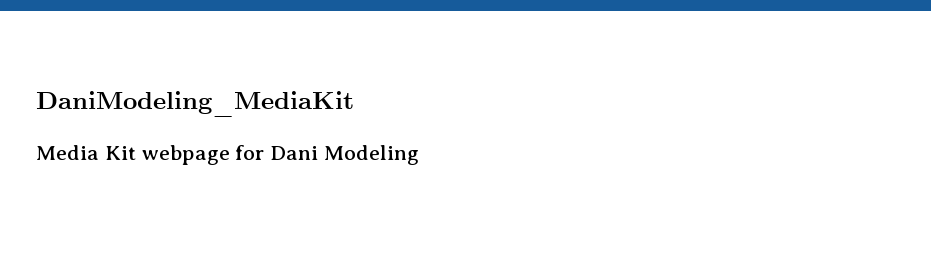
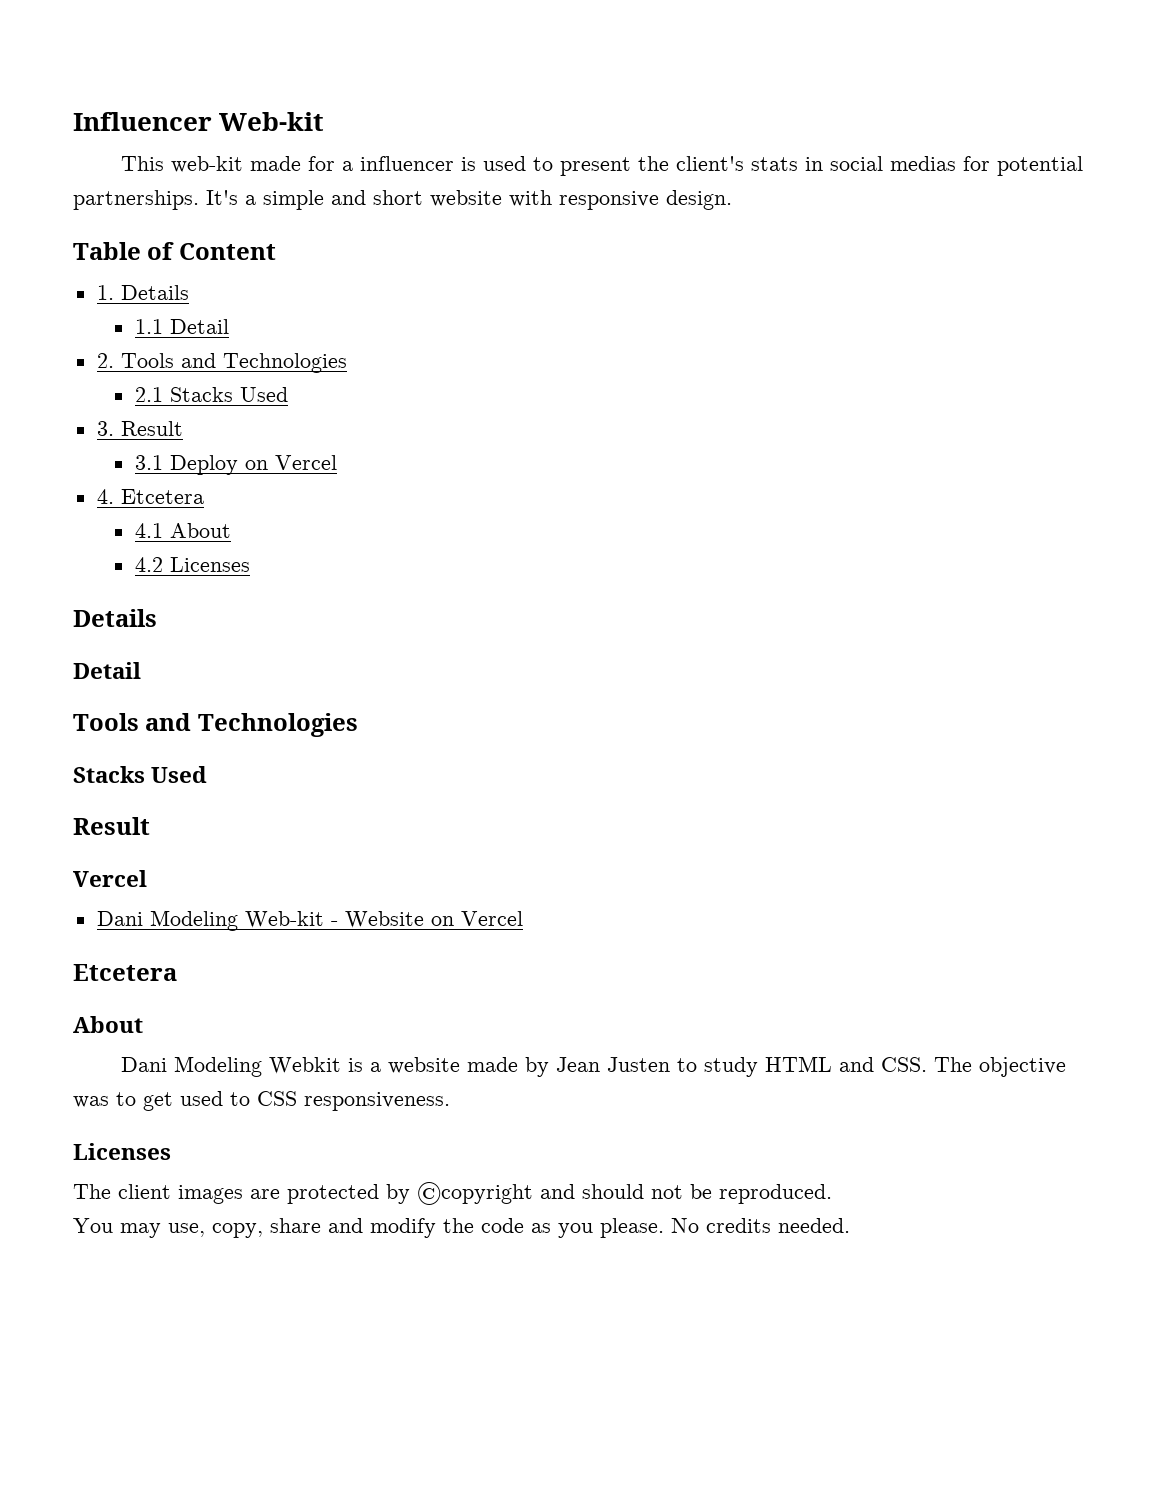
- DaniModeling_MediaKit
- Media Kit webpage for Dani Modeling
+ Influencer Web-kit
+ This web-kit made for a influencer is used to present the client's stats in social medias for potential partnerships. It's a simple and short website with responsive design.
+ Table of Content
+ 1. Details
+ 1.1 Detail
+ 2. Tools and Technologies
+ 2.1 Stacks Used
+ 3. Result
+ 3.1 Deploy on Vercel
+ 4. Etcetera
+ 4.1 About
+ 4.2 Licenses
+ Details
+ Detail
+ Tools and Technologies
+ Stacks Used
+ Result
+ Vercel
+ Dani Modeling Web-kit - Website on Vercel
+ Etcetera
+ About
+ Dani Modeling Webkit is a website made by Jean Justen to study HTML and CSS. The objective was to get used to CSS responsiveness.
+ Licenses
+ The client images are protected by ©copyright and should not be reproduced.
+ You may use, copy, share and modify the code as you please. No credits needed.

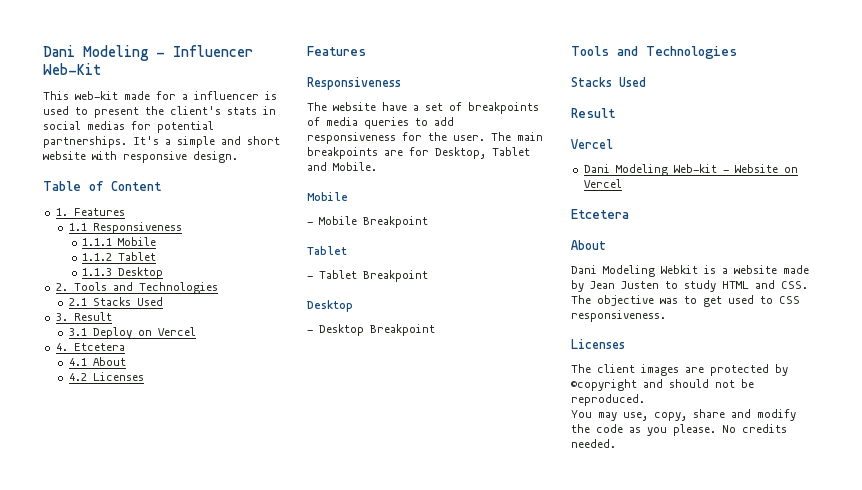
- Influencer Web-kit
+ Dani Modeling - Influencer Web-Kit
- 1. Details
+ 1. Features
- 1.1 Detail
+ 1.1 Responsiveness
+ 1.1.1 Mobile
+ 1.1.2 Tablet
+ 1.1.3 Desktop
  4.2 Licenses
- Details
- Detail
+ Features
+ Responsiveness
+ The website have a set of breakpoints of media queries to add responsiveness for the user. The main breakpoints are for Desktop, Tablet and Mobile.
+ Mobile
+ - Mobile Breakpoint
+ Tablet
+ - Tablet Breakpoint
+ Desktop
+ - Desktop Breakpoint

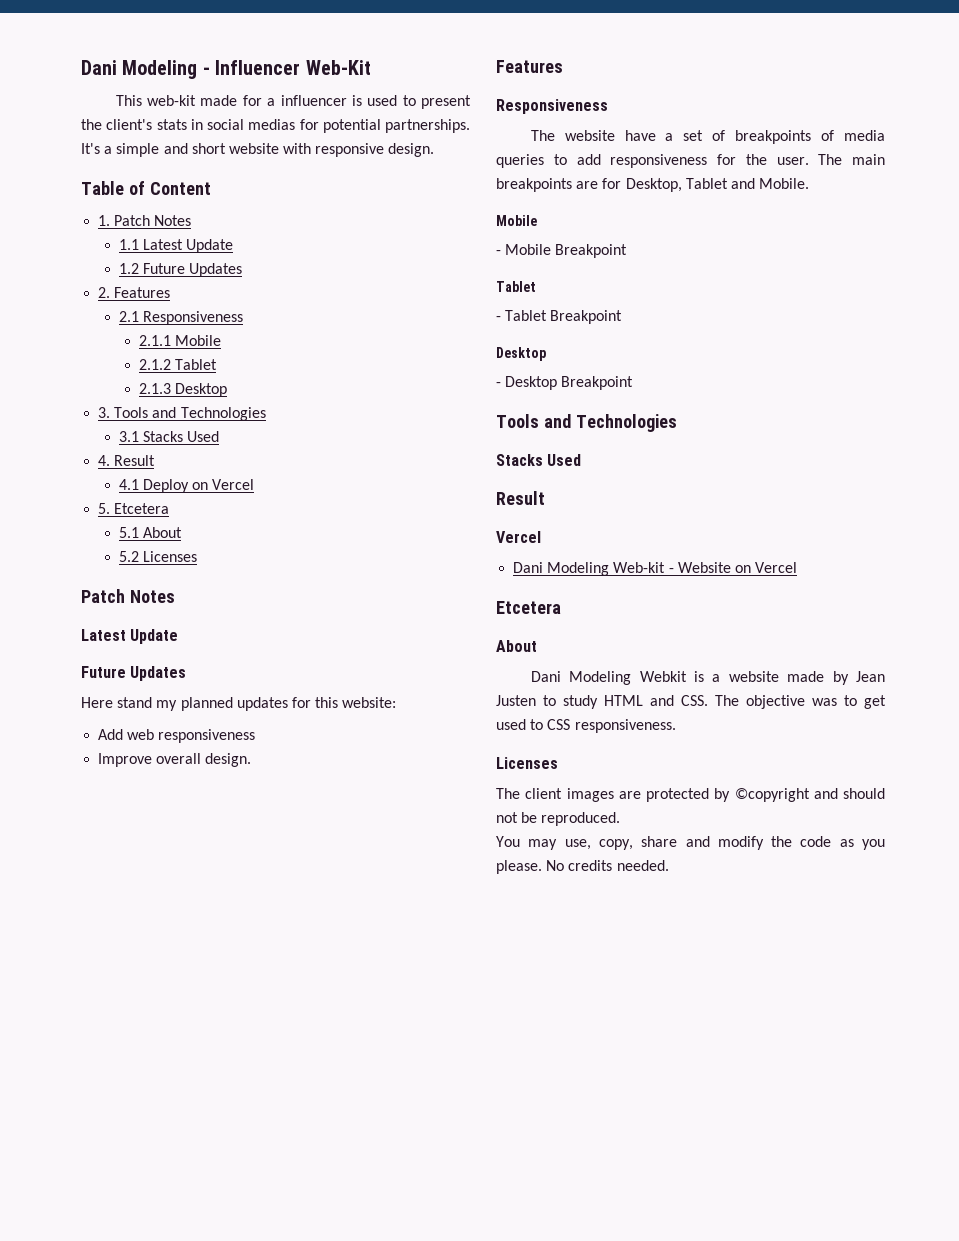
- 1. Features
- 1.1 Responsiveness
- 1.1.1 Mobile
- 1.1.2 Tablet
- 1.1.3 Desktop
- 2. Tools and Technologies
- 2.1 Stacks Used
- 3. Result
- 3.1 Deploy on Vercel
+ 1. Patch Notes
+ 1.1 Latest Update
+ 1.2 Future Updates
+ 2. Features
+ 2.1 Responsiveness
+ 2.1.1 Mobile
+ 2.1.2 Tablet
+ 2.1.3 Desktop
+ 3. Tools and Technologies
+ 3.1 Stacks Used
+ 4. Result
+ 4.1 Deploy on Vercel
- 4. Etcetera
- 4.1 About
- 4.2 Licenses
+ 5. Etcetera
+ 5.1 About
+ 5.2 Licenses
+ Patch Notes
+ Latest Update
+ Future Updates
+ Here stand my planned updates for this website:
+ Add web responsiveness
+ Improve overall design.

